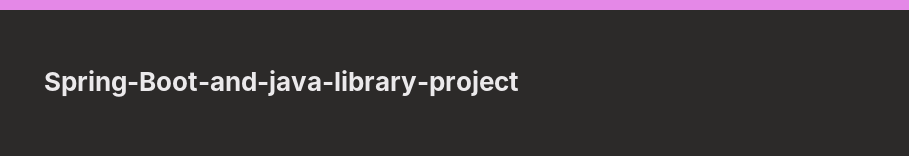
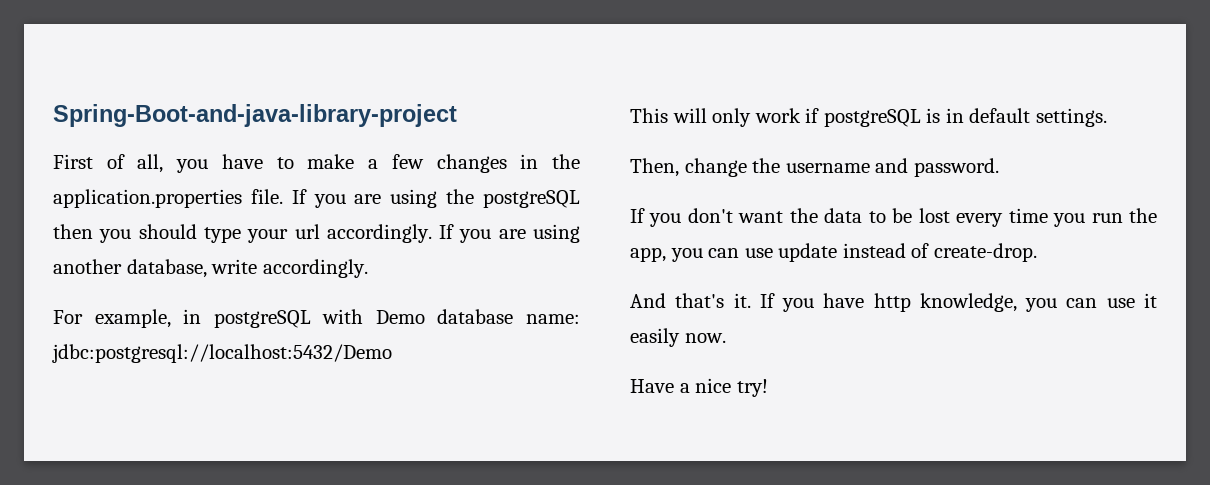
+ First of all, you have to make a few changes in the application.properties file. If you are using the postgreSQL then you should type your url accordingly. If you are using another database, write accordingly.
+ For example, in postgreSQL with Demo database name: jdbc:postgresql://localhost:5432/Demo
+ This will only work if postgreSQL is in default settings.
+ Then, change the username and password.
+ If you don't want the data to be lost every time you run the app, you can use update instead of create-drop.
+ And that's it. If you have http knowledge, you can use it easily now.
+ Have a nice try!

